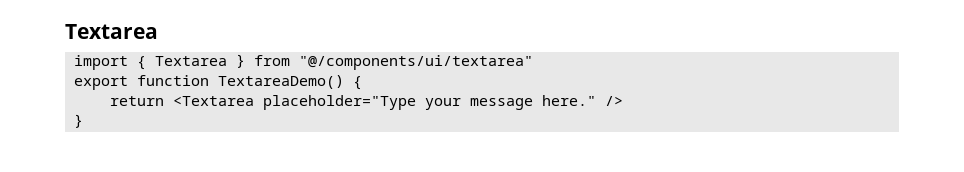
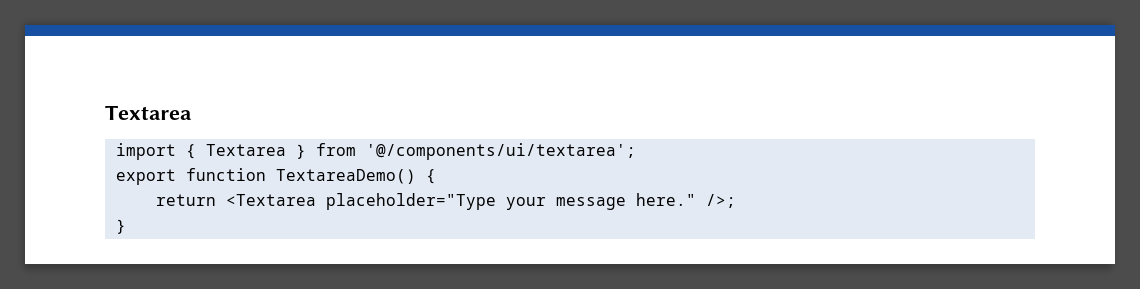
- import { Textarea } from "@/components/ui/textarea"
+ import { Textarea } from '@/components/ui/textarea';
- />
+ />;

